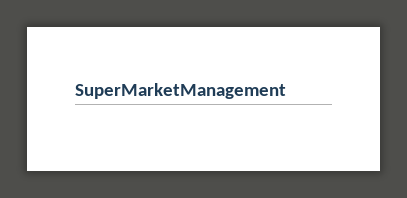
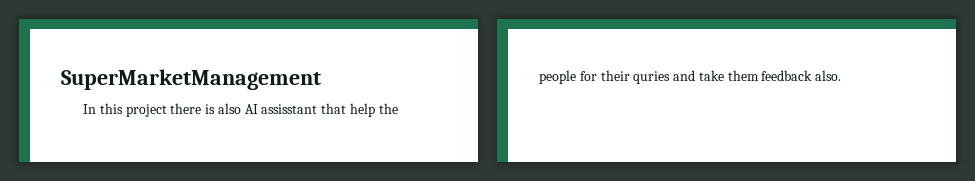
+ In this project there is also AI assisstant that help the people for their quries and take them feedback also.

